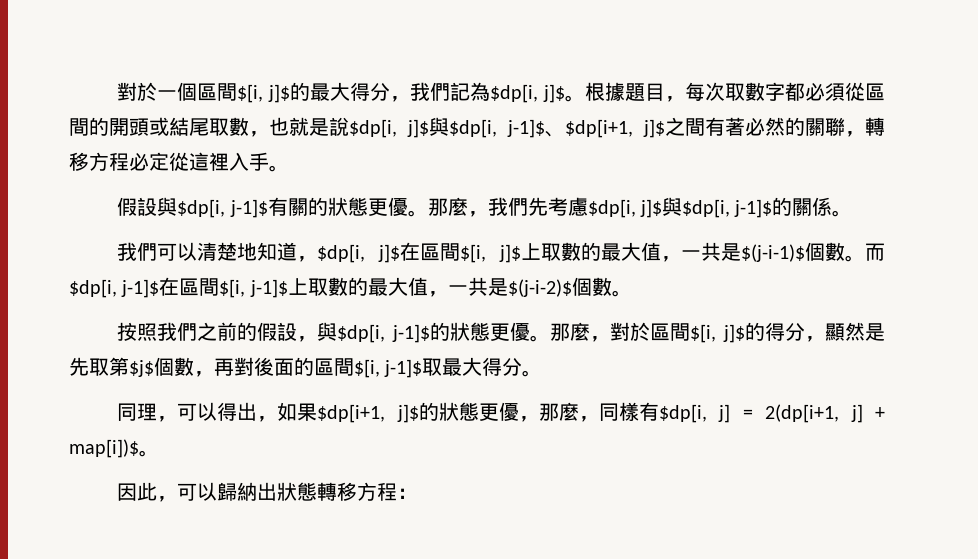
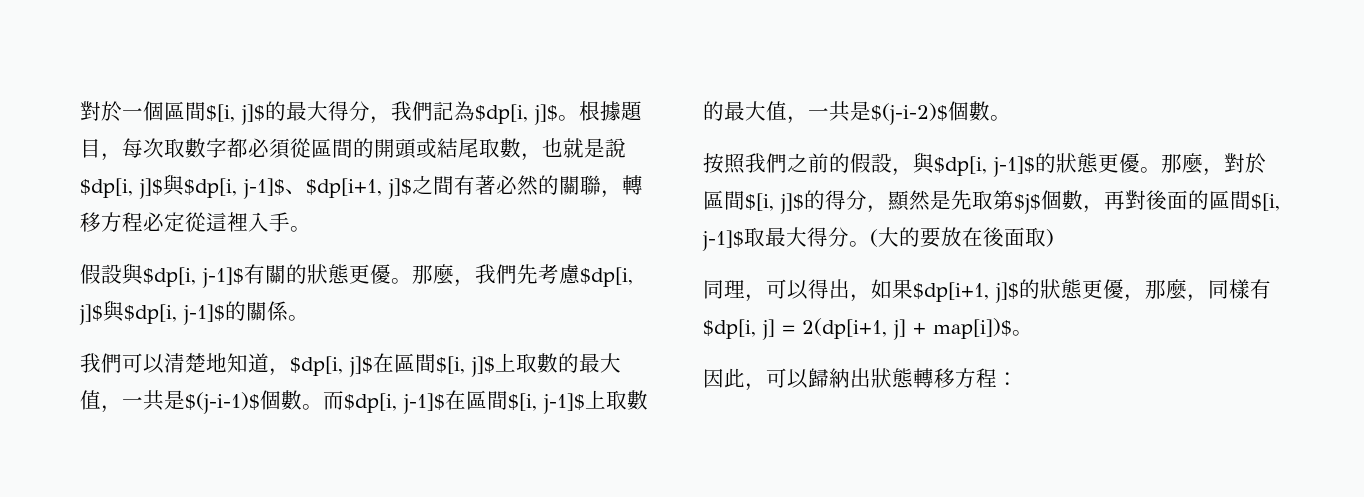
+ (大的要放在後面取)

